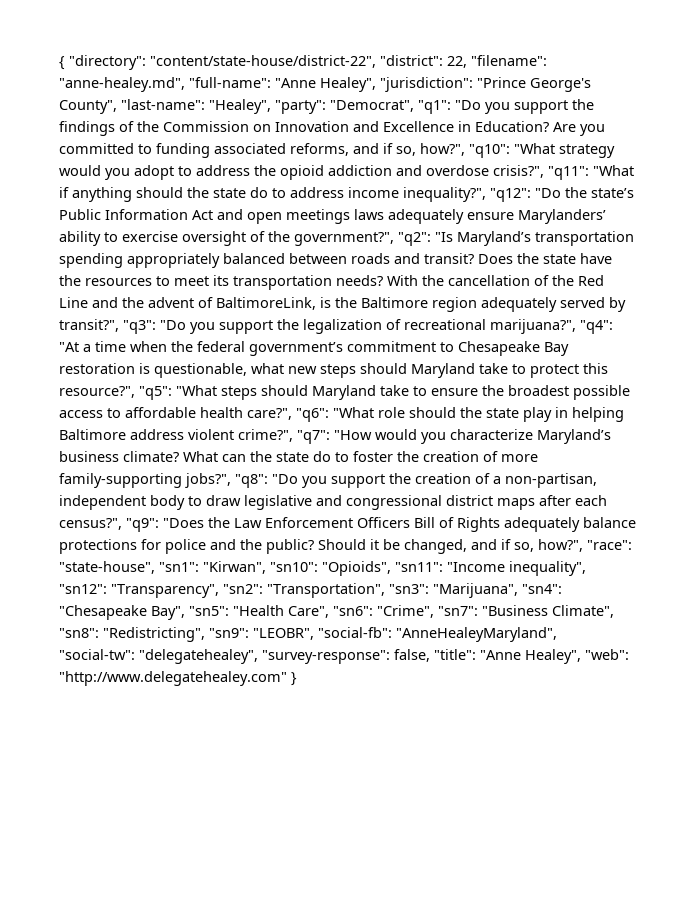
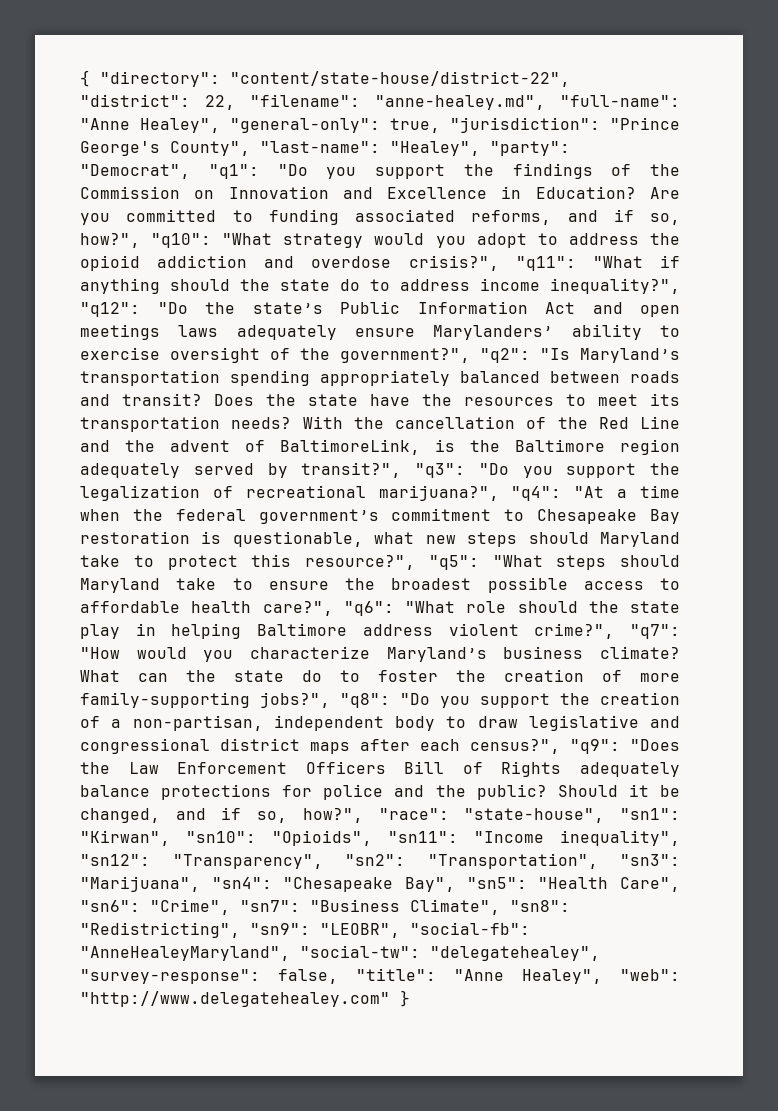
- { "directory": "content/state-house/district-22", "district": 22, "filename": "anne-healey.md", "full-name": "Anne Healey", "jurisdiction": "Prince George's County", "last-name": "Healey", "party": "Democrat", "q1": "Do you support the findings of the Commission on Innovation and Excellence in Education?
+ { "directory": "content/state-house/district-22", "district": 22, "filename": "anne-healey.md", "full-name": "Anne Healey", "general-only": true, "jurisdiction": "Prince George's County", "last-name": "Healey", "party": "Democrat", "q1": "Do you support the findings of the Commission on Innovation and Excellence in Education?

